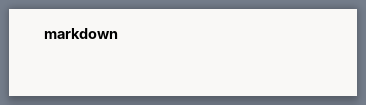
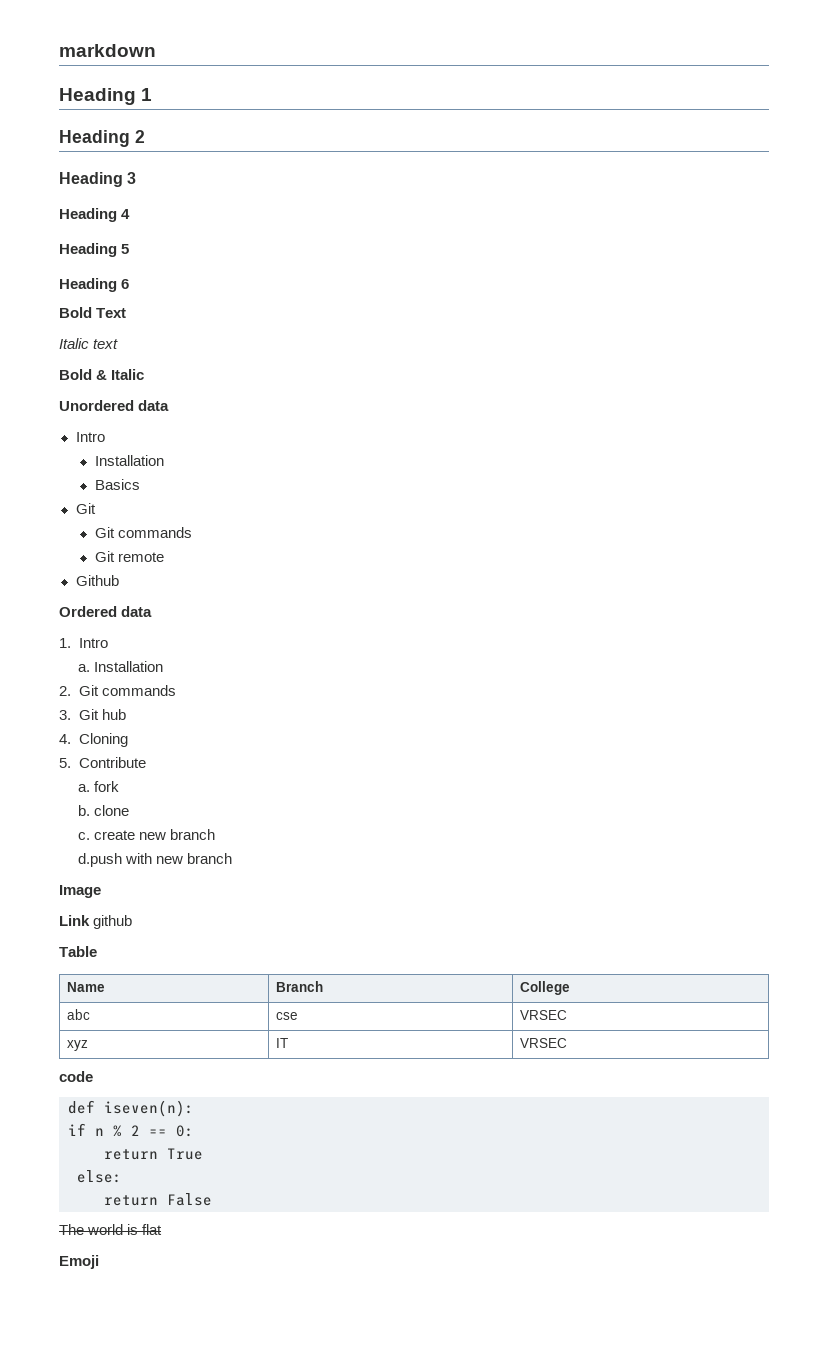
+ Heading 1
+ Heading 2
+ Heading 3
+ Heading 4
+ Heading 5
+ Heading 6
+ Bold Text
+ Italic text
+ Bold & Italic
+ Unordered data
+ Intro
+ Installation
+ Basics
+ Git
+ Git commands
+ Git remote
+ Github
+ Ordered data
+ 1. Intro
+ a. Installation
+ 2. Git commands
+ 3. Git hub
+ 4. Cloning
+ 5. Contribute
+ a. fork
+ b. clone
+ c. create new branch
+ d.push with new branch
+ Image
+ Link github
+ Table
+ Name | Branch | College
+ abc | cse | VRSEC
+ xyz | IT | VRSEC
+ code
+ def iseven(n):
+ if n % 2 == 0:
+ return True
+ else:
+ return False
+ The world is flat
+ Emoji

